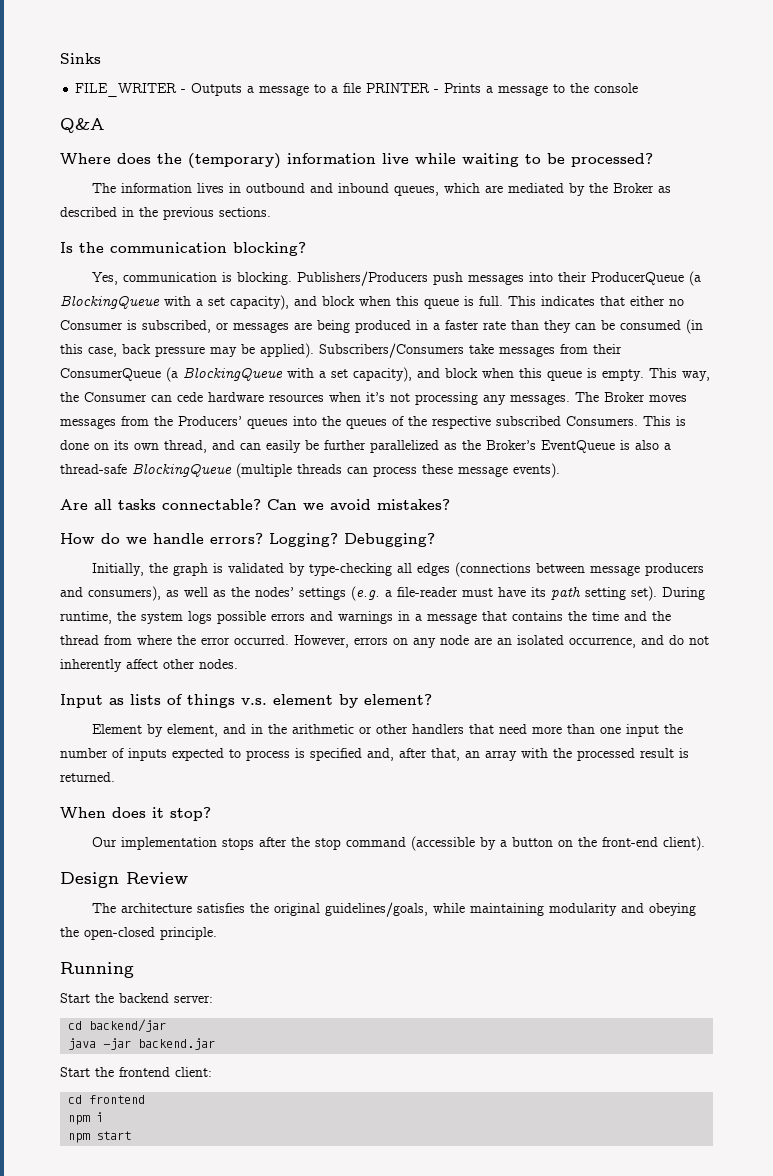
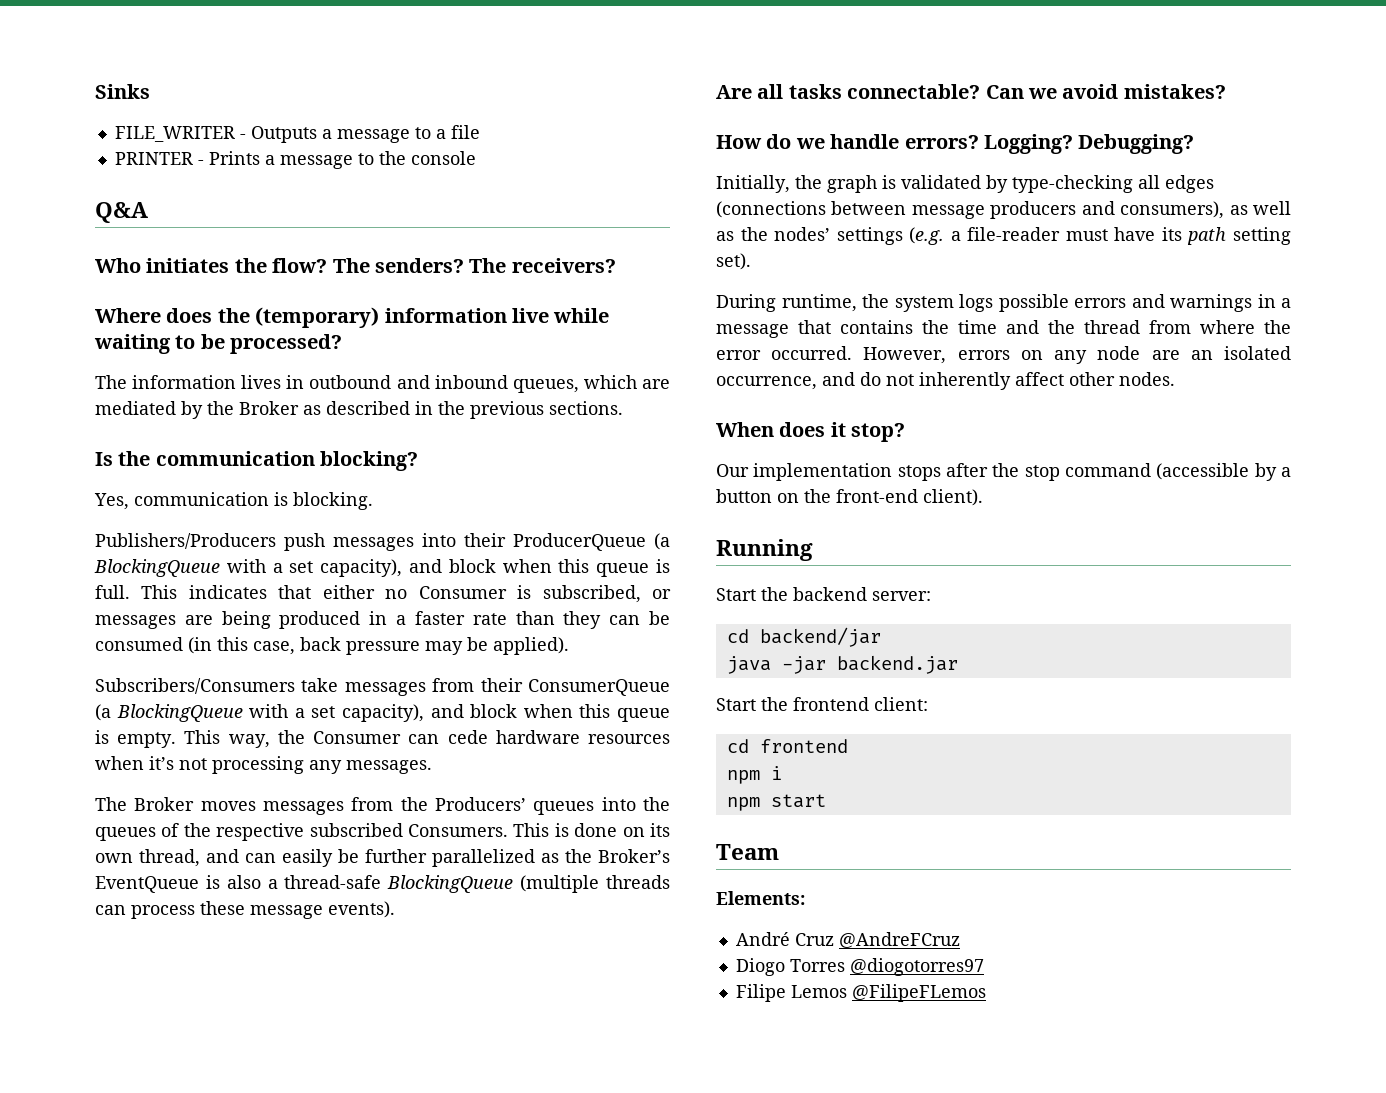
- FILE_WRITER - Outputs a message to a file PRINTER - Prints a message to the console
+ FILE_WRITER - Outputs a message to a file
+ PRINTER - Prints a message to the console
+ Who initiates the flow? The senders? The receivers?
- Yes, communication is blocking. Publishers/Producers push messages into their ProducerQueue (a BlockingQueue with a set capacity), and block when this queue is full.
+ Yes, communication is blocking.
+ Publishers/Producers push messages into their ProducerQueue (a BlockingQueue with a set capacity), and block when this queue is full.
- This indicates that either no Consumer is subscribed, or messages are being produced in a faster rate than they can be consumed (in this case, back pressure may be applied). Subscribers/Consumers take messages from their ConsumerQueue (a BlockingQueue with a set capacity), and block when this queue is empty.
+ This indicates that either no Consumer is subscribed, or messages are being produced in a faster rate than they can be consumed (in this case, back pressure may be applied).
+ Subscribers/Consumers take messages from their ConsumerQueue (a BlockingQueue with a set capacity), and block when this queue is empty.
- This way, the Consumer can cede hardware resources when it’s not processing any messages. The Broker moves messages from the Producers’ queues into the queues of the respective subscribed Consumers.
+ This way, the Consumer can cede hardware resources when it’s not processing any messages.
+ The Broker moves messages from the Producers’ queues into the queues of the respective subscribed Consumers.
- Initially, the graph is validated by type-checking all edges (connections between message producers and consumers), as well as the nodes’ settings (e.g. a file-reader must have its path setting set). During runtime, the system logs possible errors and warnings in a message that contains the time and the thread from where the error occurred.
+ Initially, the graph is validated by type-checking all edges (connections between message producers and consumers), as well as the nodes’ settings (e.g. a file-reader must have its path setting set).
+ During runtime, the system logs possible errors and warnings in a message that contains the time and the thread from where the error occurred.
- Input as lists of things v.s. element by element?
- Element by element, and in the arithmetic or other handlers that need more than one input the number of inputs expected to process is specified and, after that, an array with the processed result is returned.
- Design Review
- The architecture satisfies the original guidelines/goals, while maintaining modularity and obeying the open-closed principle.
+ Team
+ Elements:
+ André Cruz @AndreFCruz
+ Diogo Torres @diogotorres97
+ Filipe Lemos @FilipeFLemos

